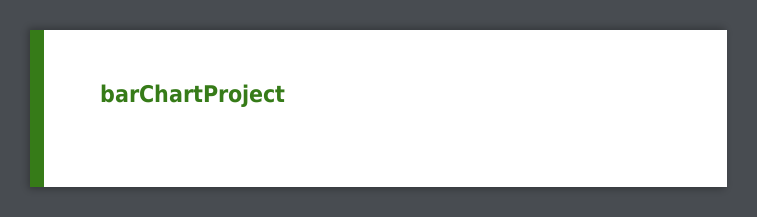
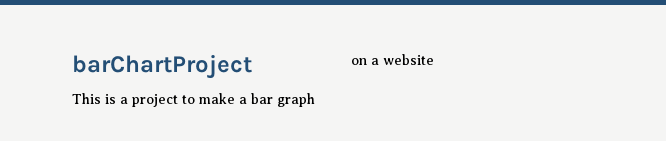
+ This is a project to make a bar graph on a website

